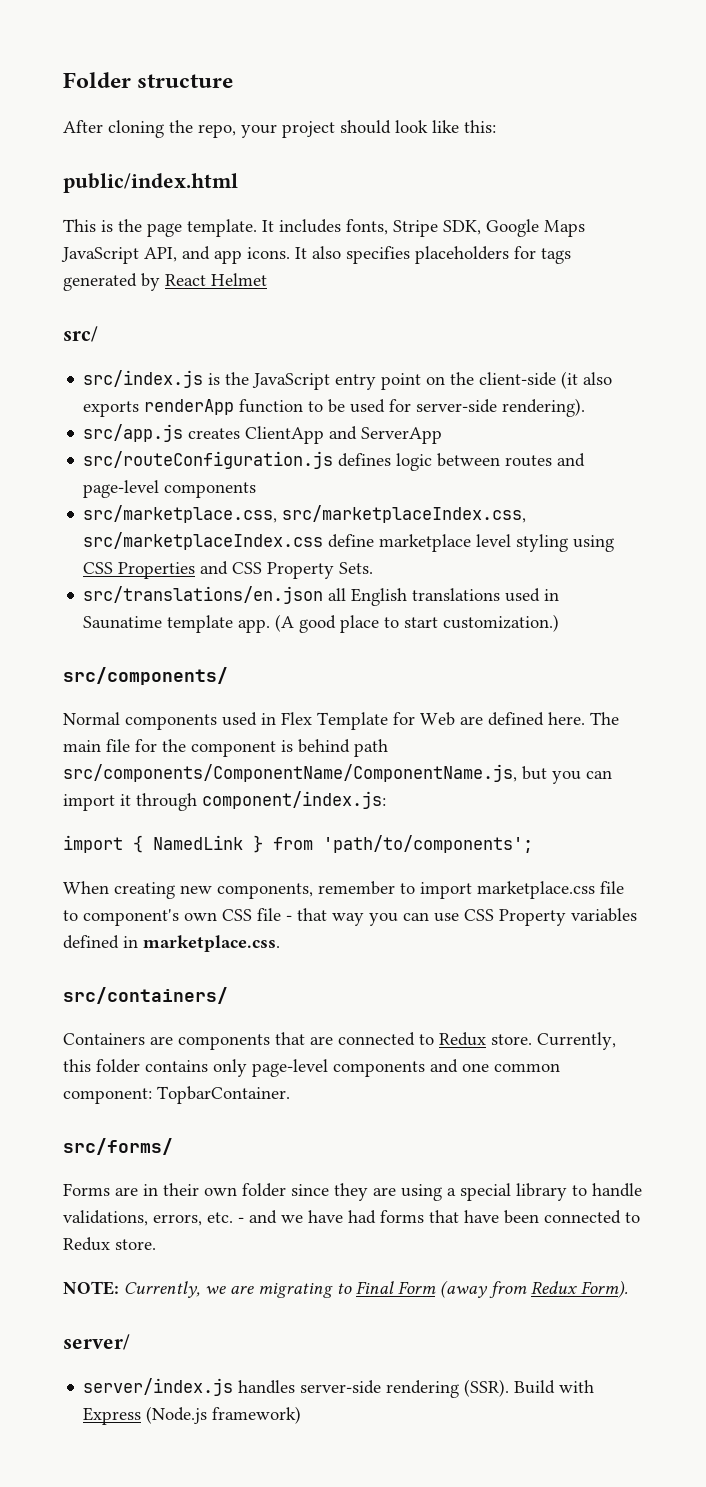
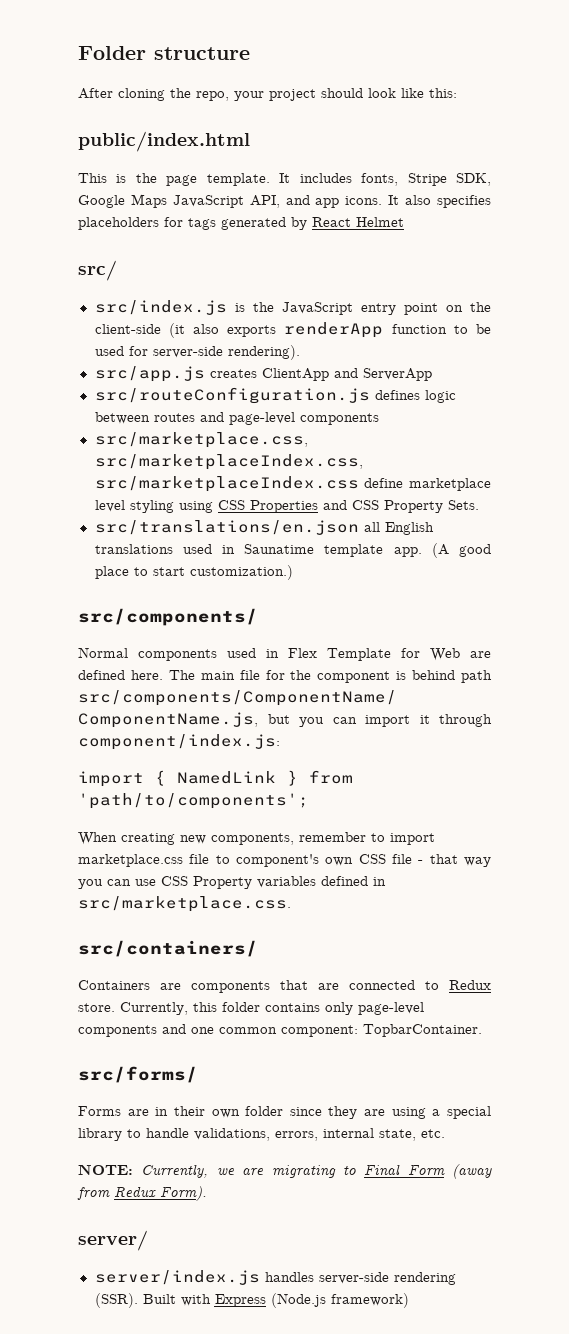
- When creating new components, remember to import marketplace.css file to component's own CSS file - that way you can use CSS Property variables defined in marketplace.css.
+ When creating new components, remember to import marketplace.css file to component's own CSS file - that way you can use CSS Property variables defined in src/marketplace.css.
- Forms are in their own folder since they are using a special library to handle validations, errors, etc. - and we have had forms that have been connected to Redux store.
+ Forms are in their own folder since they are using a special library to handle validations, errors, internal state, etc.
- Build with Express (Node.js framework)
+ Built with Express (Node.js framework)

